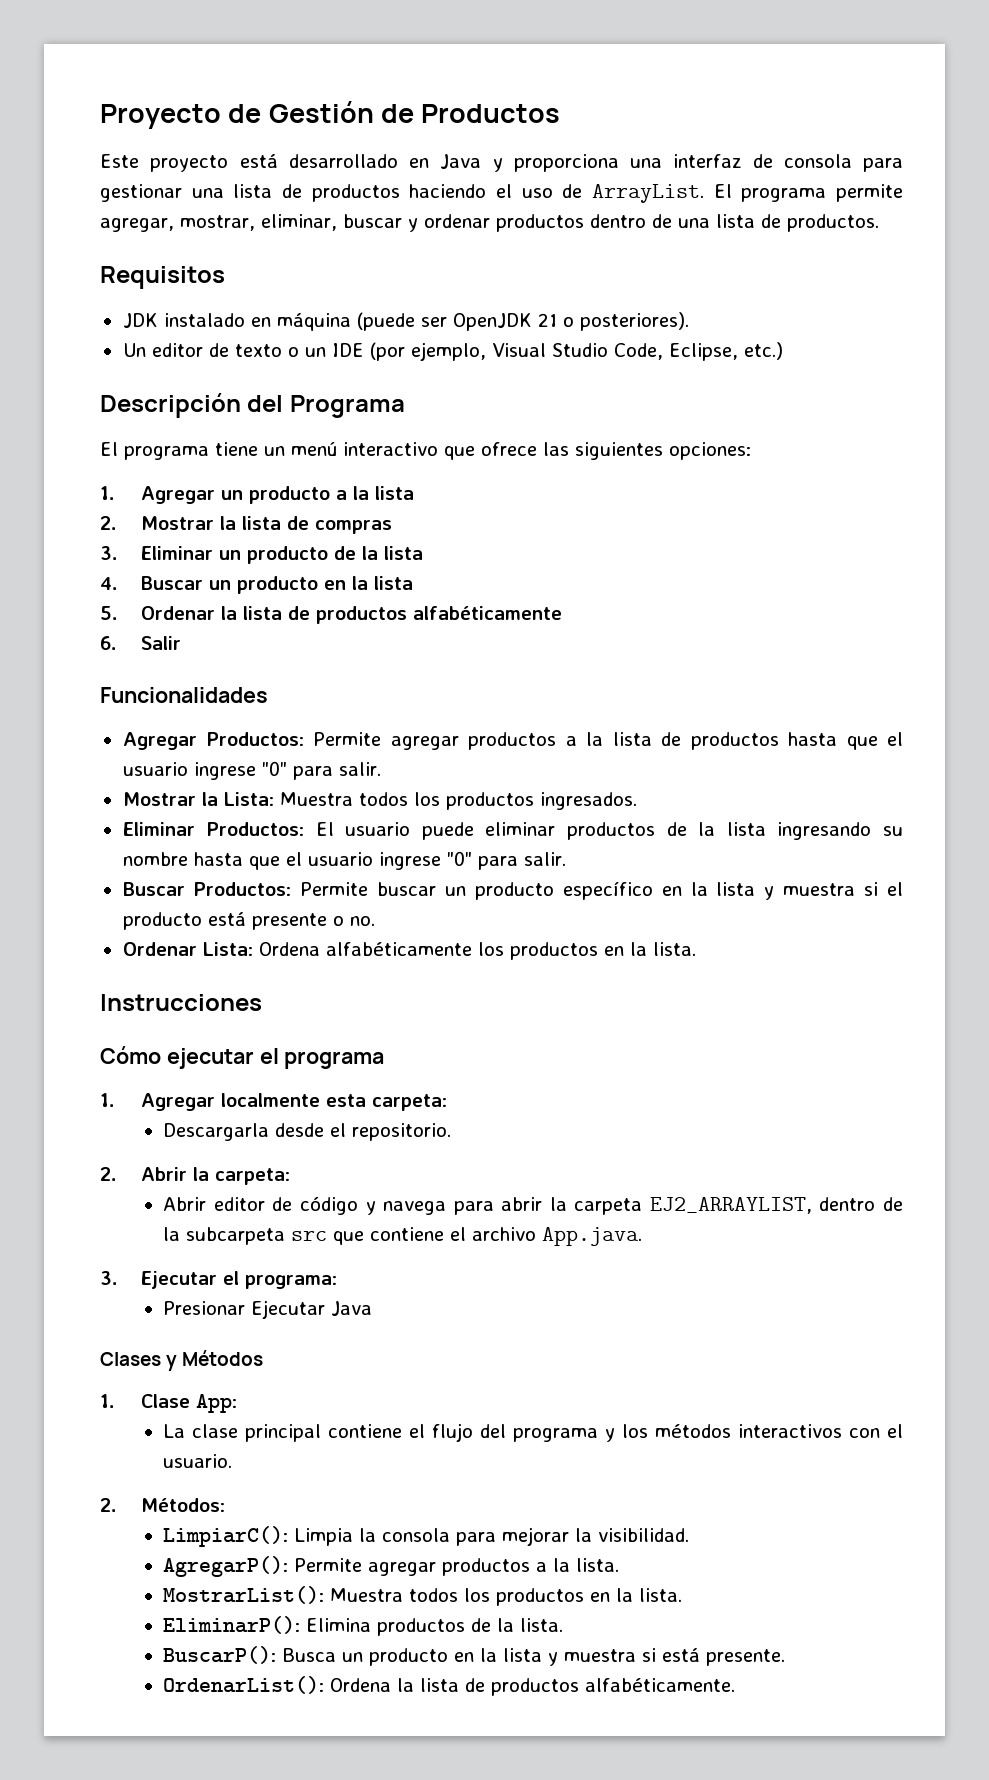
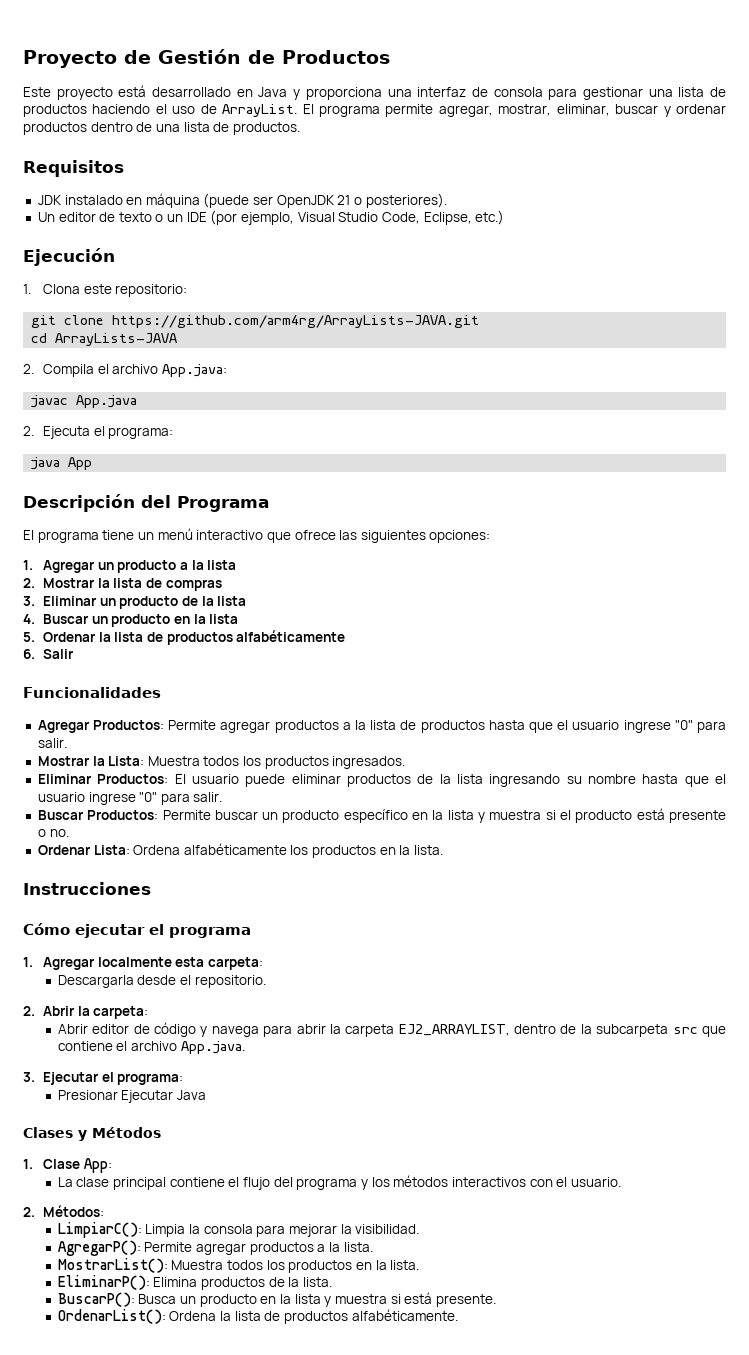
+ Ejecución
+ 1. Clona este repositorio:
+ git clone https://github.com/arm4rg/ArrayLists-JAVA.git
+ cd ArrayLists-JAVA
+ 2. Compila el archivo App.java:
+ javac App.java
+ 2. Ejecuta el programa:
+ java App

